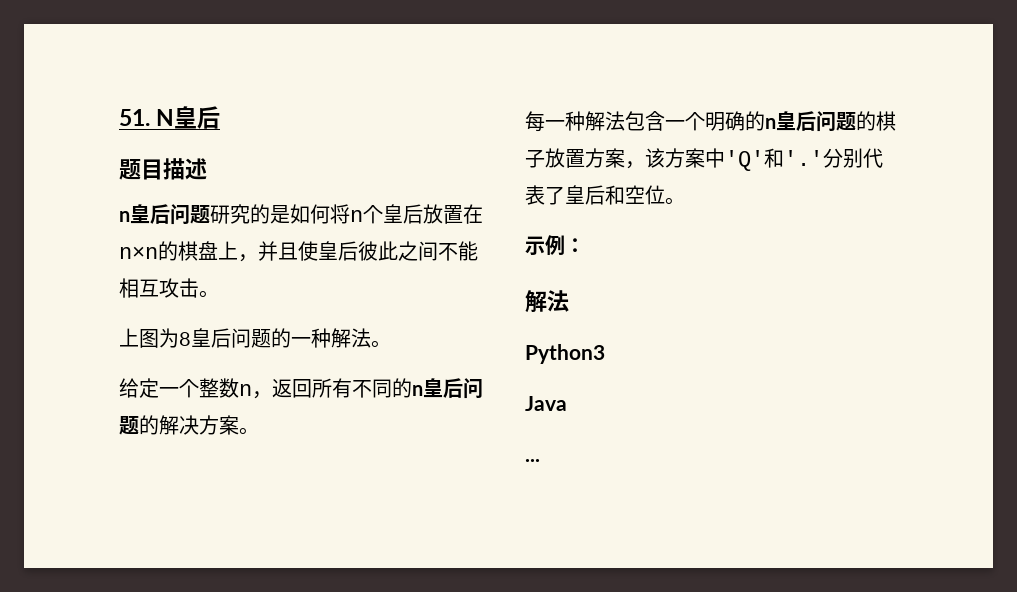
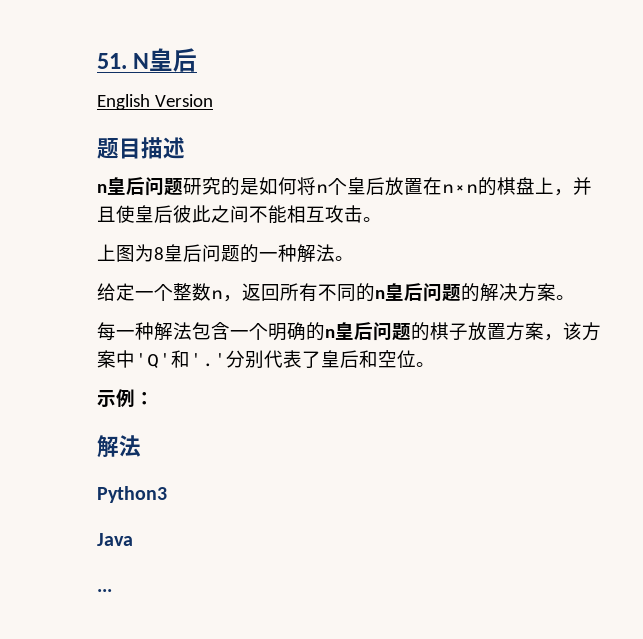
+ English Version

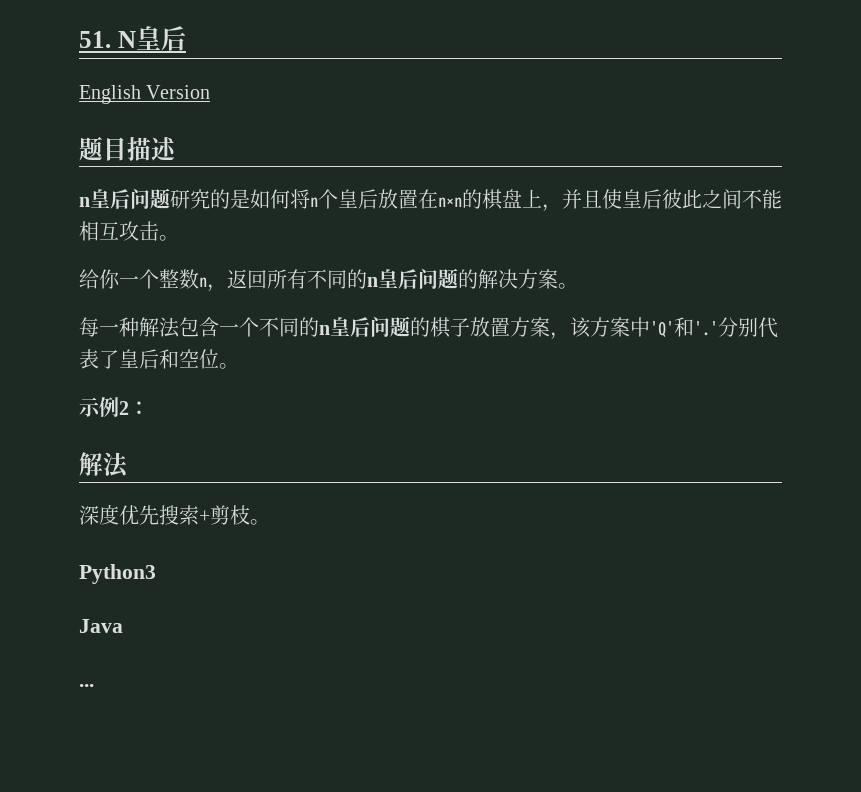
- 上图为8皇后问题的一种解法。
- 给定一个整数n，返回所有不同的n皇后问题的解决方案。
+ 给你一个整数n，返回所有不同的n皇后问题的解决方案。
- 每一种解法包含一个明确的n皇后问题的棋子放置方案，该方案中'Q'和'.'
+ 每一种解法包含一个不同的n皇后问题的棋子放置方案，该方案中'Q'和'.'
- 示例：
+ 示例2：
+ 深度优先搜索+剪枝。

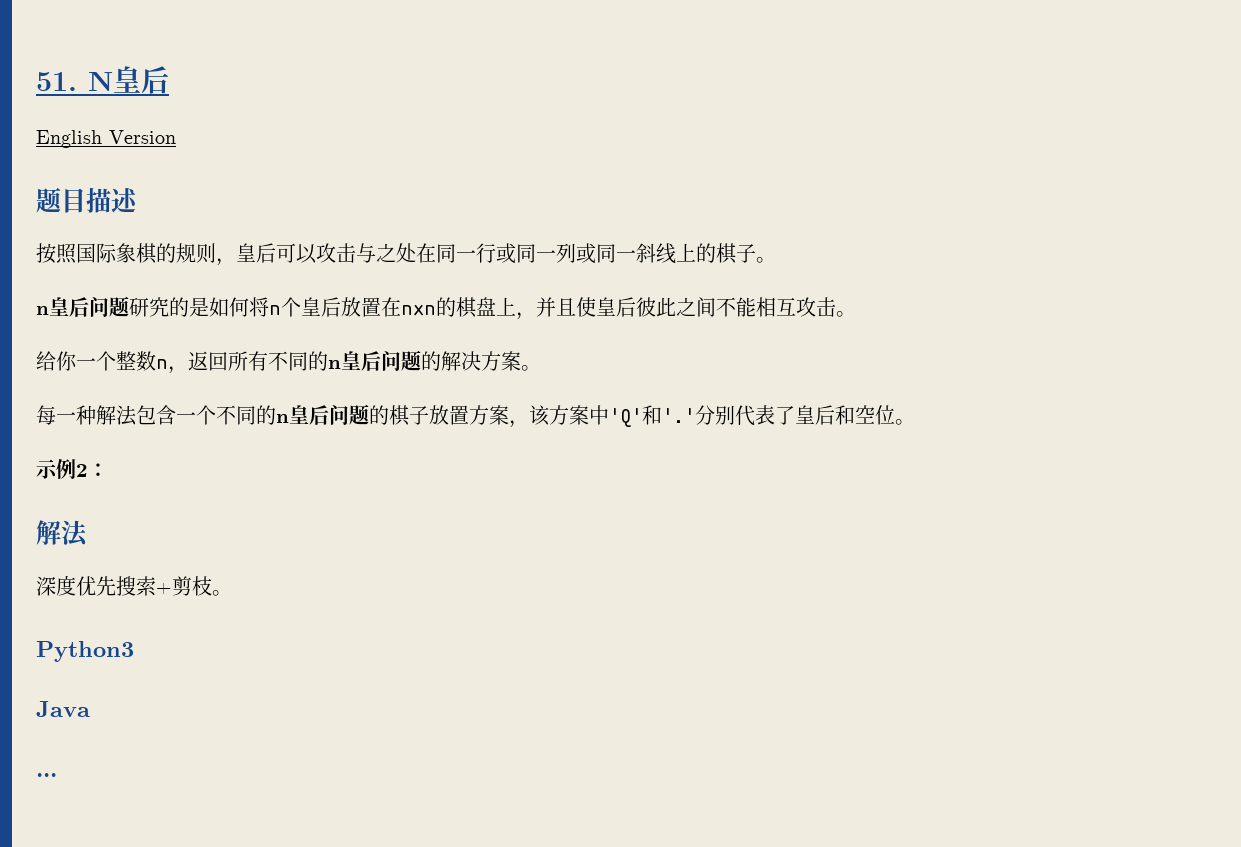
+ 按照国际象棋的规则，皇后可以攻击与之处在同一行或同一列或同一斜线上的棋子。

